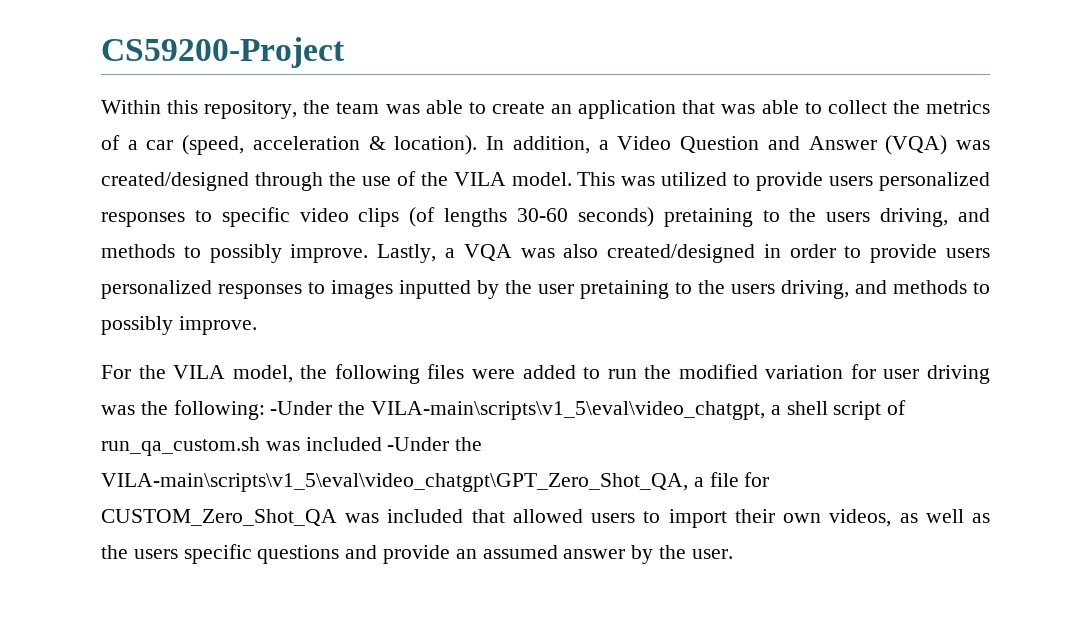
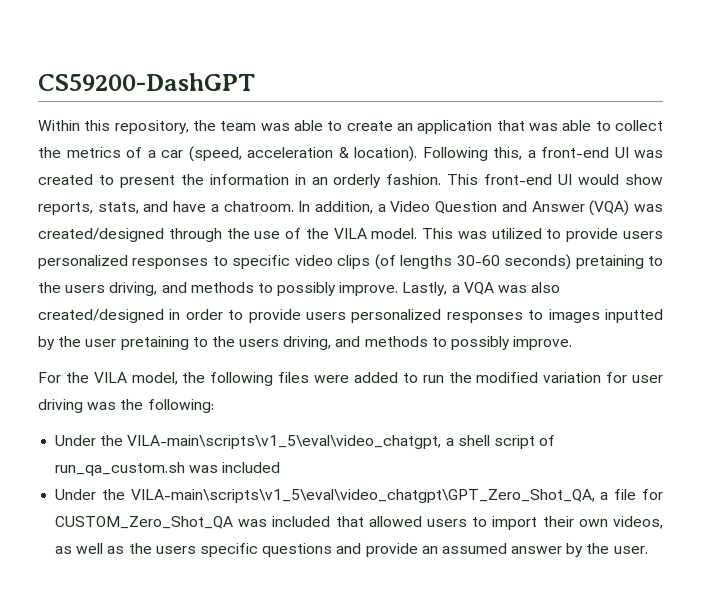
- CS59200-Project
+ CS59200-DashGPT
+ Following this, a front-end UI was created to present the information in an orderly fashion. This front-end UI would show reports, stats, and have a chatroom.
- For the VILA model, the following files were added to run the modified variation for user driving was the following: -Under the VILA-main\scripts\v1_5\eval\video_chatgpt, a shell script of run_qa_custom.sh was included -Under the VILA-main\scripts\v1_5\eval\video_chatgpt\GPT_Zero_Shot_QA, a file for CUSTOM_Zero_Shot_QA was included that allowed users to import their own videos, as well as the users specific questions and provide an assumed answer by the user.
+ For the VILA model, the following files were added to run the modified variation for user driving was the following:
+ Under the VILA-main\scripts\v1_5\eval\video_chatgpt, a shell script of run_qa_custom.sh was included
+ Under the VILA-main\scripts\v1_5\eval\video_chatgpt\GPT_Zero_Shot_QA, a file for CUSTOM_Zero_Shot_QA was included that allowed users to import their own videos, as well as the users specific questions and provide an assumed answer by the user.

